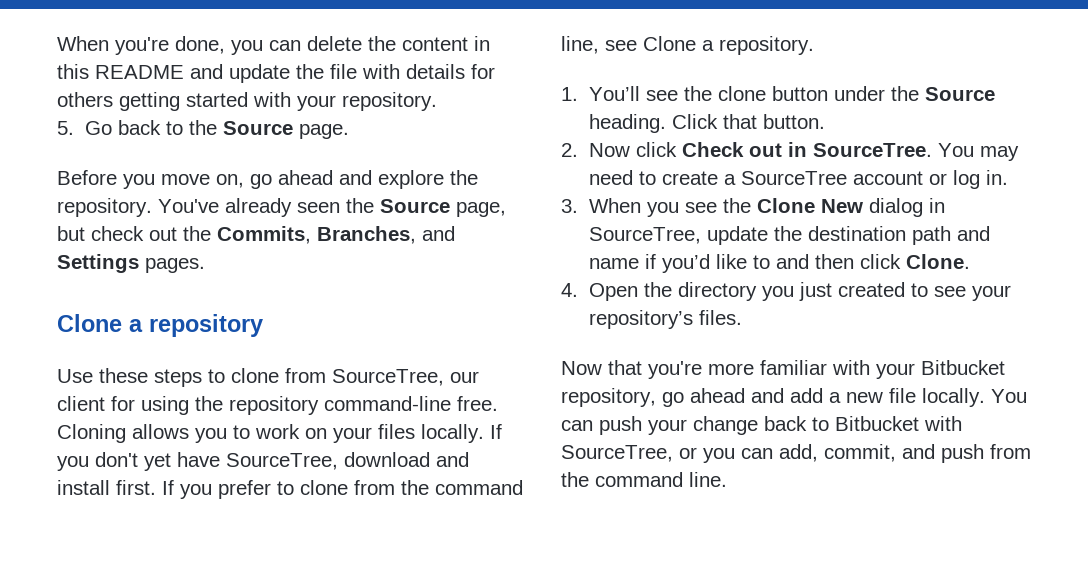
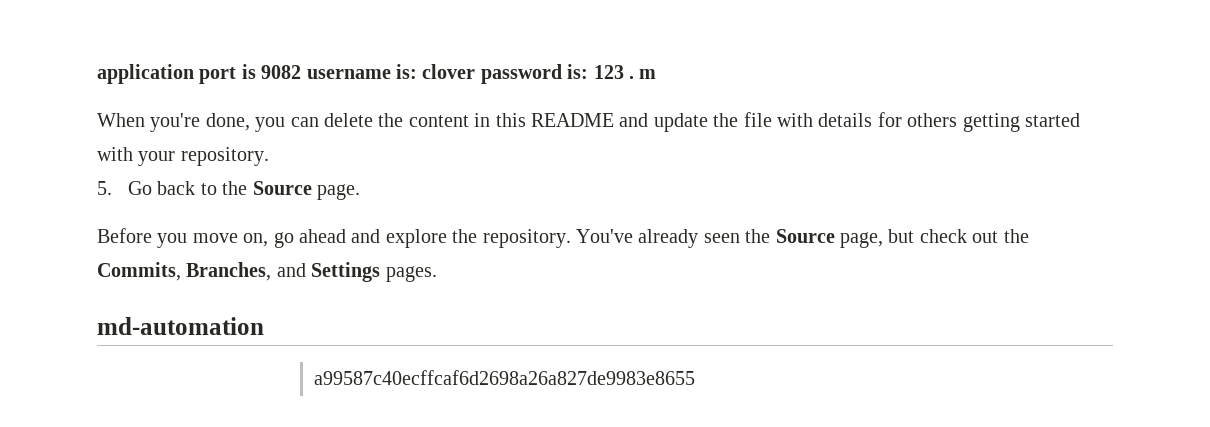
+ application port is 9082 username is: clover password is: 123 . m
- Clone a repository
- Use these steps to clone from SourceTree, our client for using the repository command-line free. Cloning allows you to work on your files locally. If you don't yet have SourceTree, download and install first. If you prefer to clone from the command line, see Clone a repository.
- 1. You’ll see the clone button under the Source heading. Click that button.
- 2. Now click Check out in SourceTree. You may need to create a SourceTree account or log in.
- 3. When you see the Clone New dialog in SourceTree, update the destination path and name if you’d like to and then click Clone.
- 4. Open the directory you just created to see your repository’s files.
- Now that you're more familiar with your Bitbucket repository, go ahead and add a new file locally. You can push your change back to Bitbucket with SourceTree, or you can add, commit, and push from the command line.
+ md-automation
+ a99587c40ecffcaf6d2698a26a827de9983e8655

